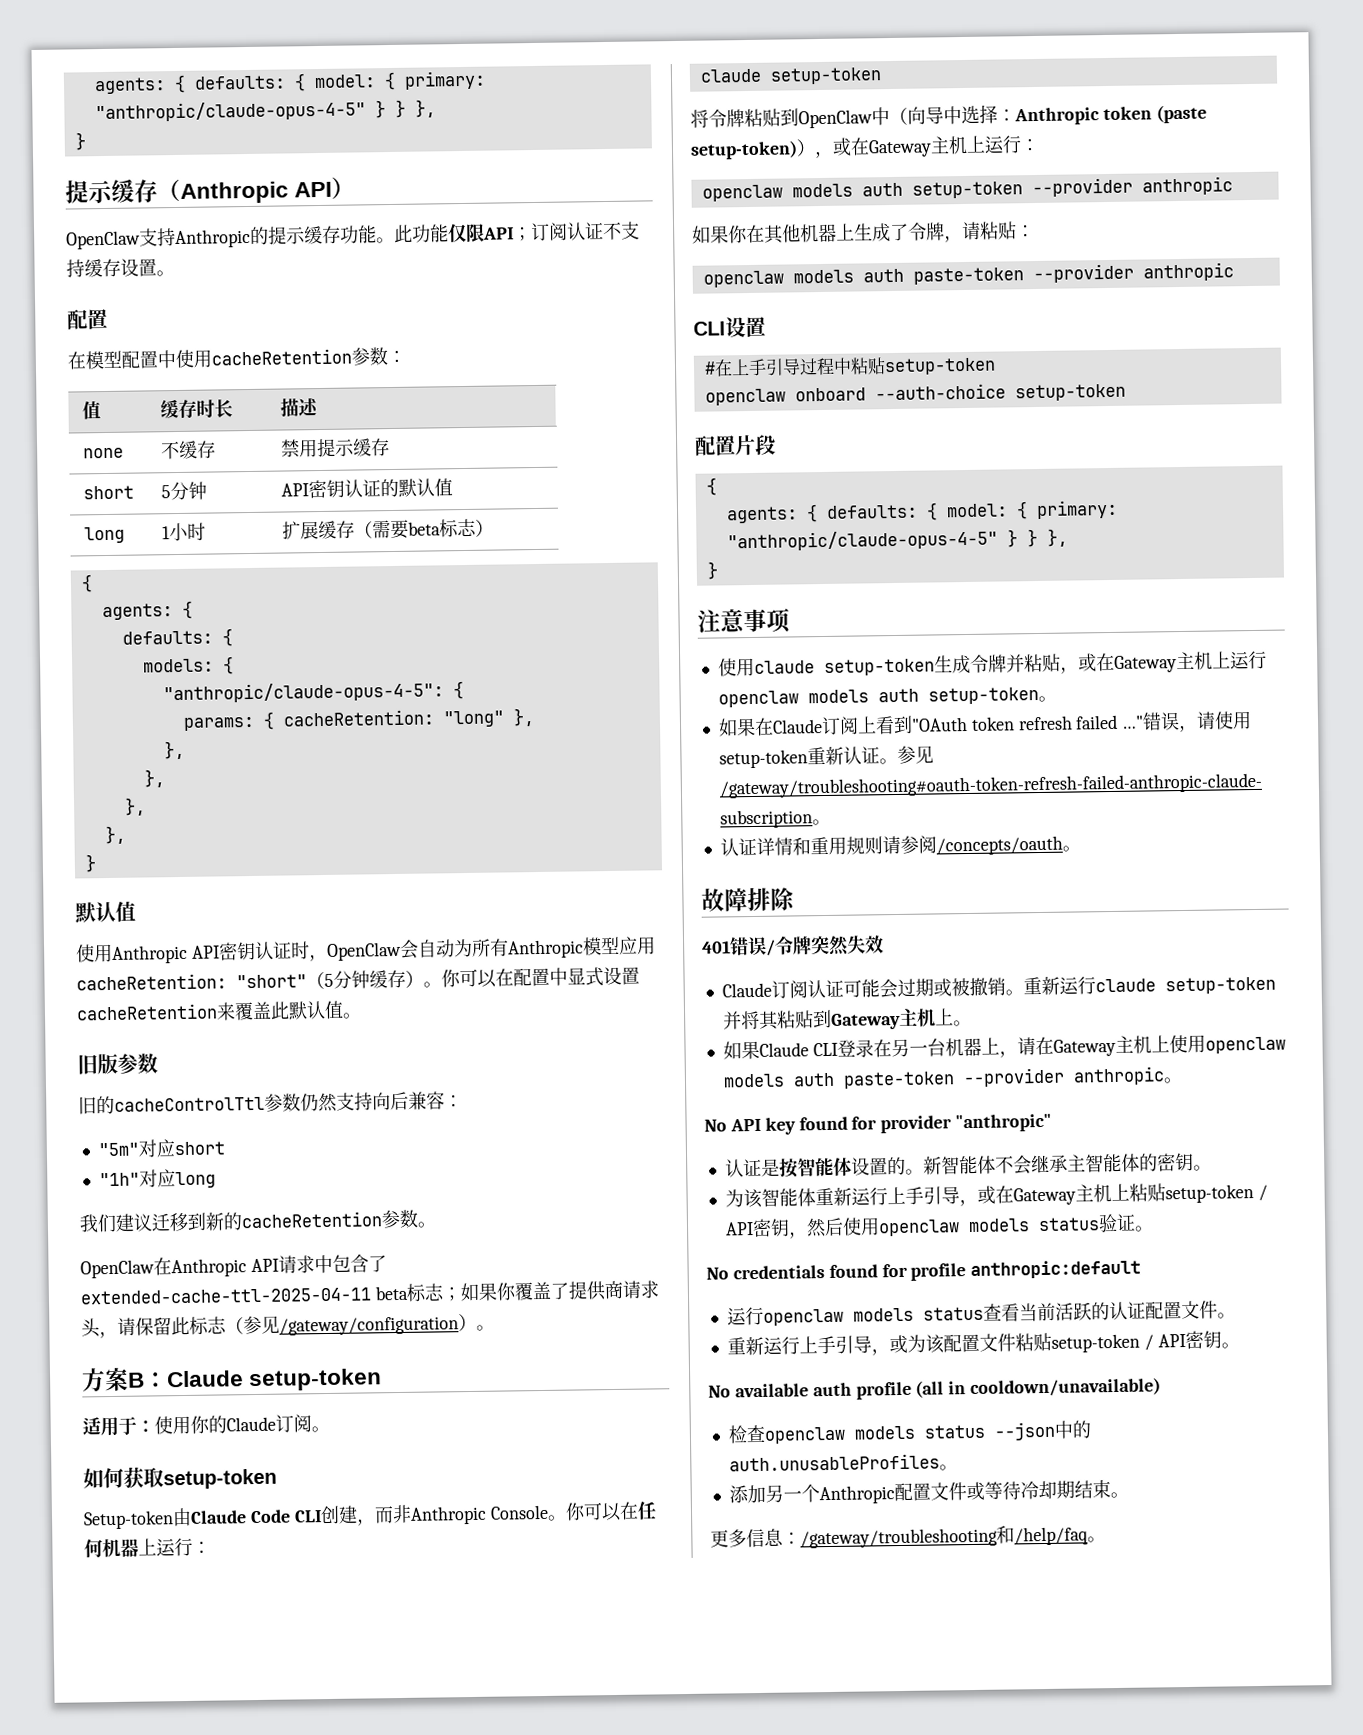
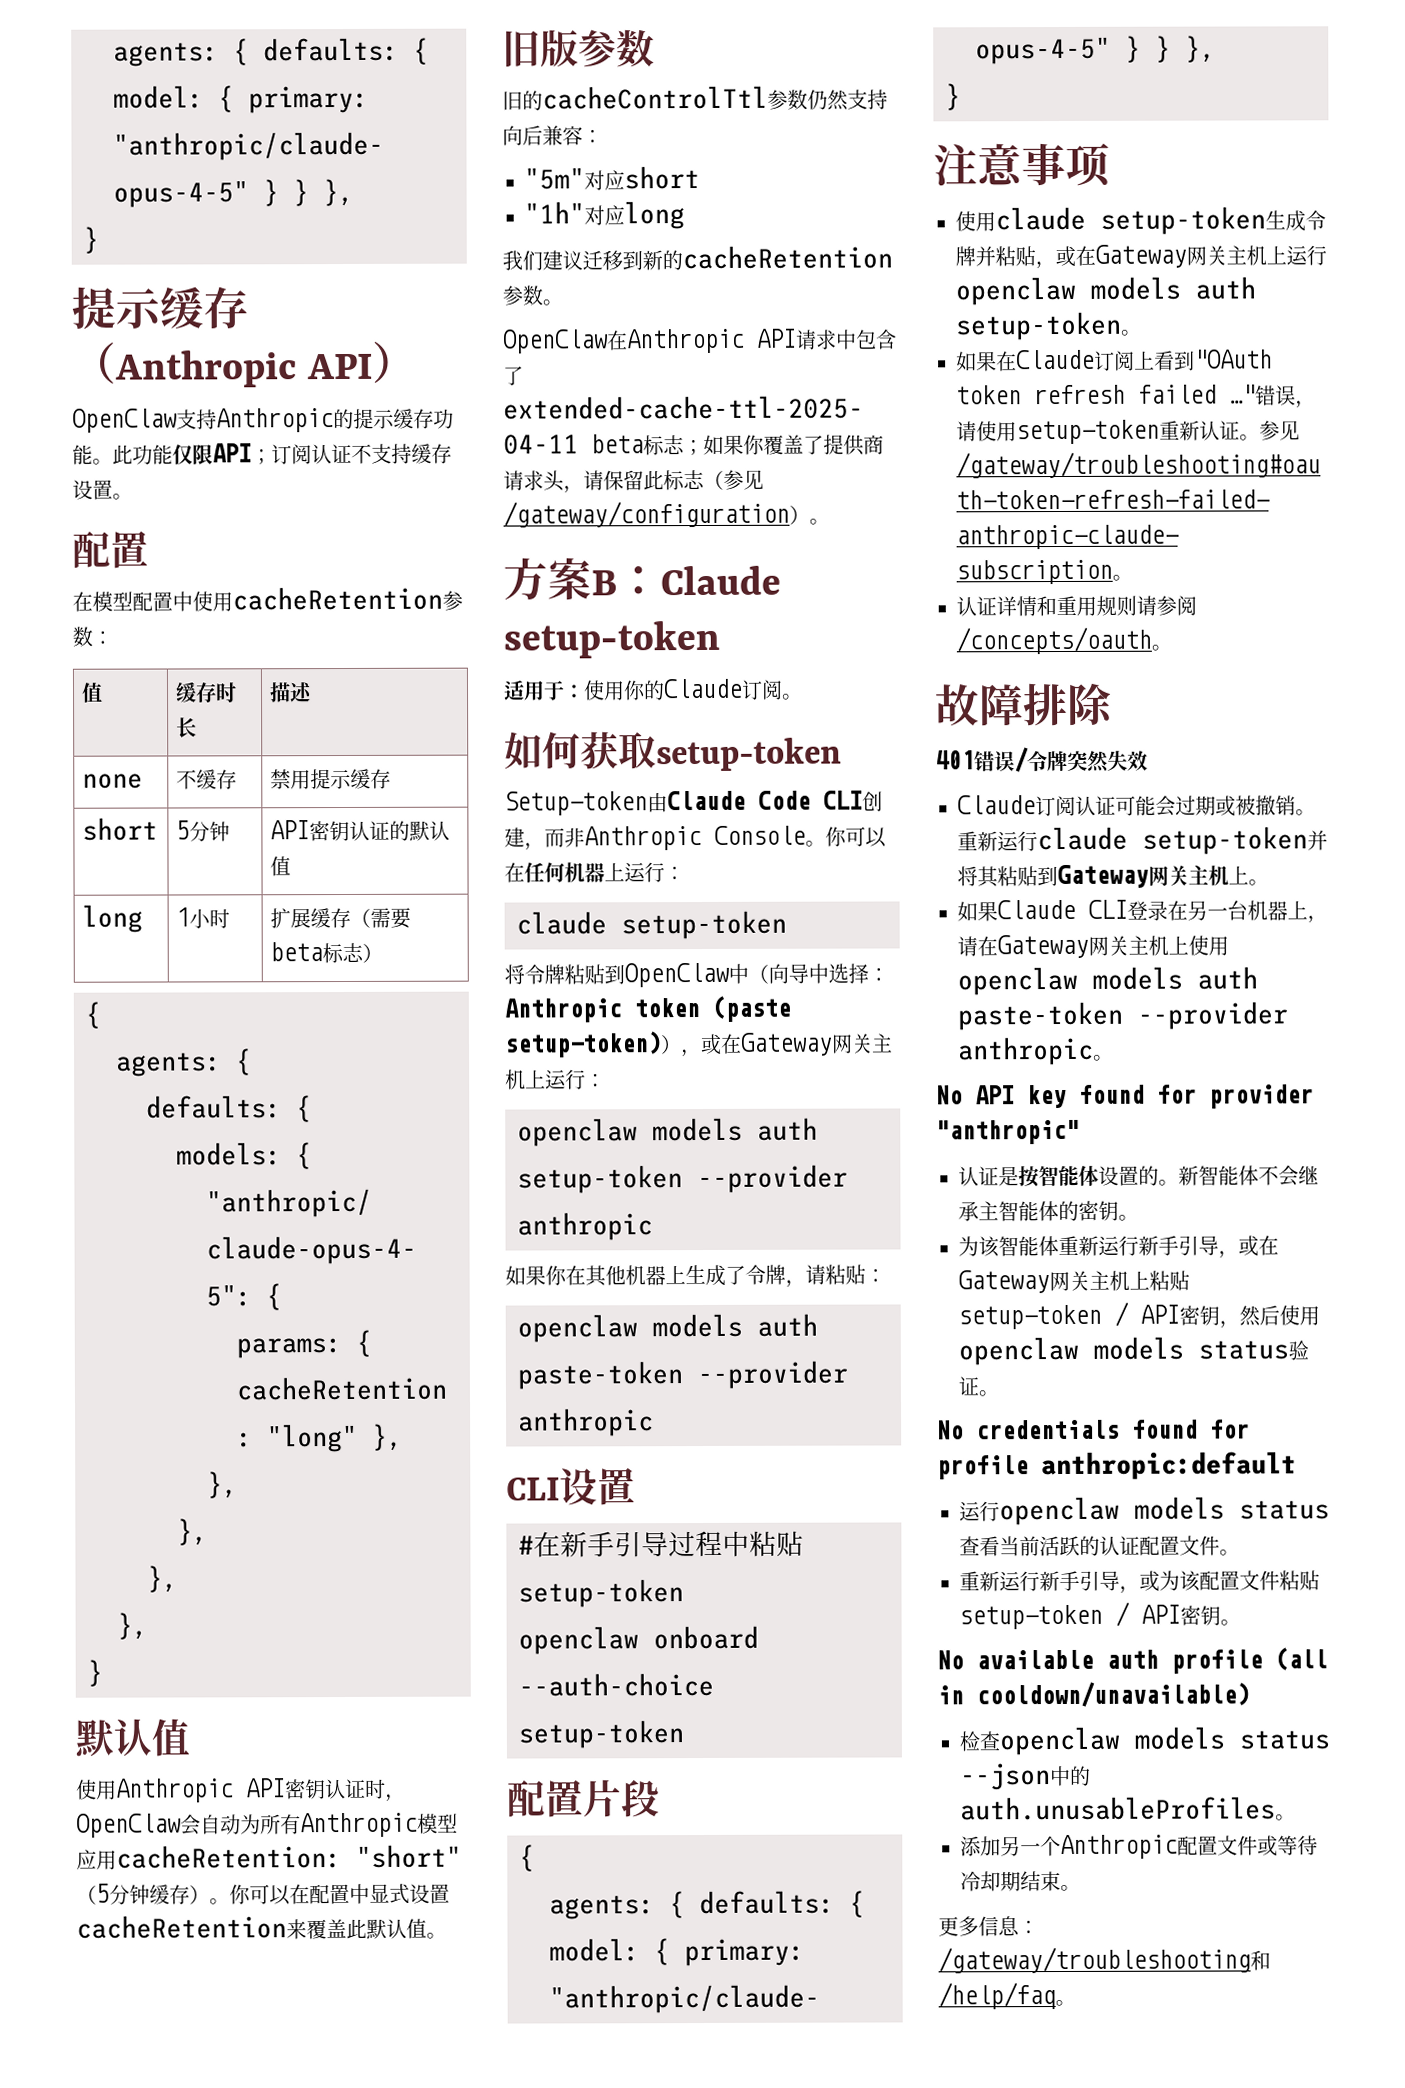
- 将令牌粘贴到OpenClaw中（向导中选择：Anthropic token (paste setup-token)），或在Gateway主机上运行：
+ 将令牌粘贴到OpenClaw中（向导中选择：Anthropic token (paste setup-token)），或在Gateway网关主机上运行：
- #在上手引导过程中粘贴setup-token
+ #在新手引导过程中粘贴setup-token
- 使用claude setup-token生成令牌并粘贴，或在Gateway主机上运行openclaw models auth setup-token。
+ 使用claude setup-token生成令牌并粘贴，或在Gateway网关主机上运行openclaw models auth setup-token。
- 重新运行claude setup-token并将其粘贴到Gateway主机上。
+ 重新运行claude setup-token并将其粘贴到Gateway网关主机上。
- 如果Claude CLI登录在另一台机器上，请在Gateway主机上使用openclaw models auth paste-token --provider anthropic。
+ 如果Claude CLI登录在另一台机器上，请在Gateway网关主机上使用openclaw models auth paste-token --provider anthropic。
- 为该智能体重新运行上手引导，或在Gateway主机上粘贴setup-token / API密钥，然后使用openclaw models status验证。
+ 为该智能体重新运行新手引导，或在Gateway网关主机上粘贴setup-token / API密钥，然后使用openclaw models status验证。
- 重新运行上手引导，或为该配置文件粘贴setup-token / API密钥。
+ 重新运行新手引导，或为该配置文件粘贴setup-token / API密钥。

